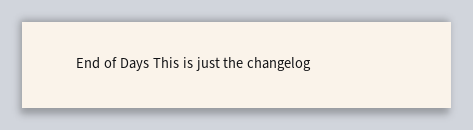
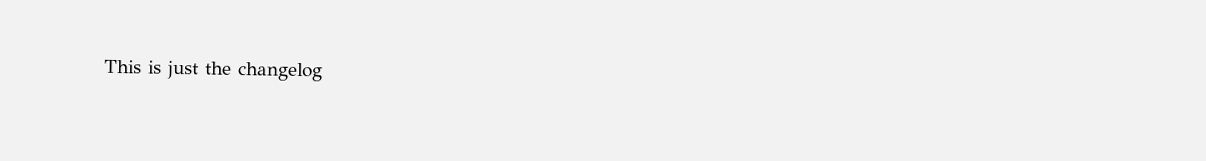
- End of Days This is just the changelog
+ This is just the changelog

